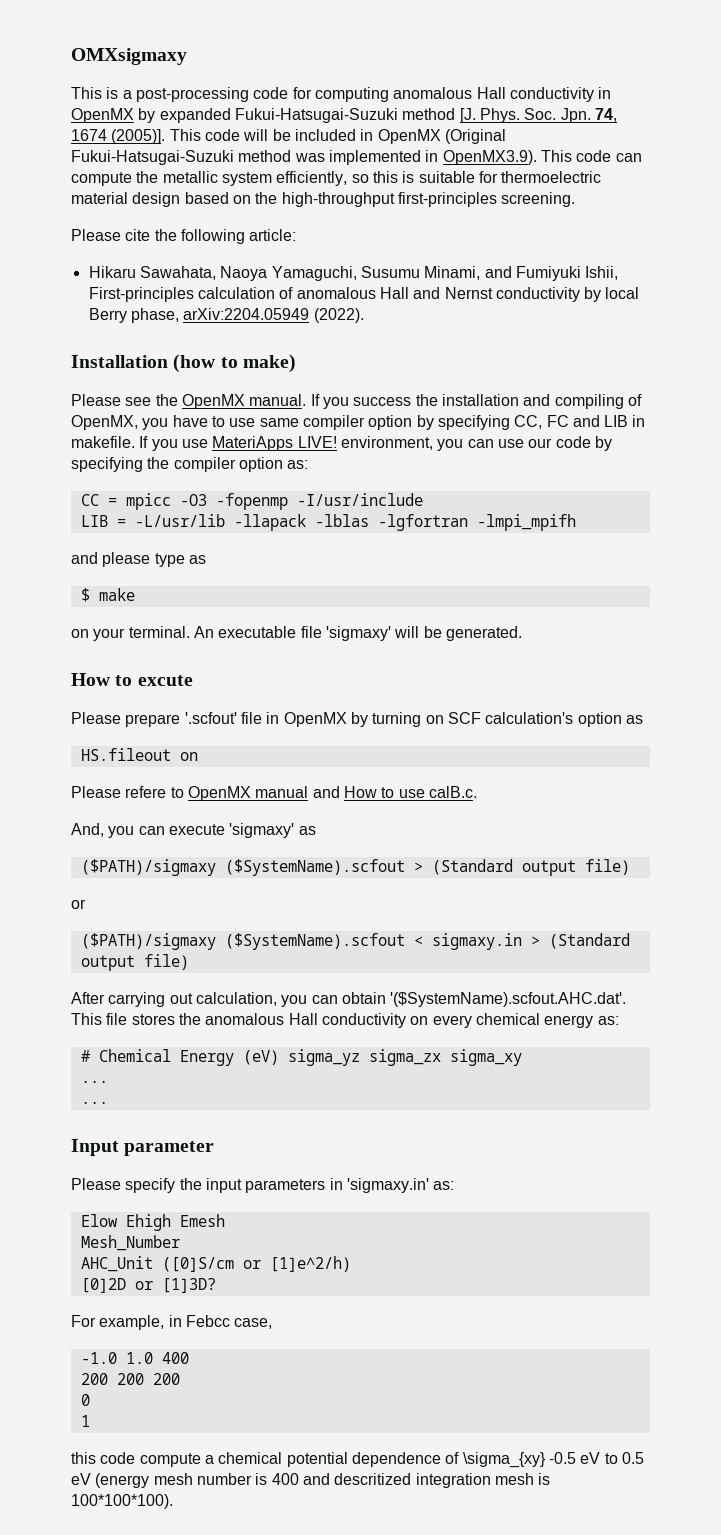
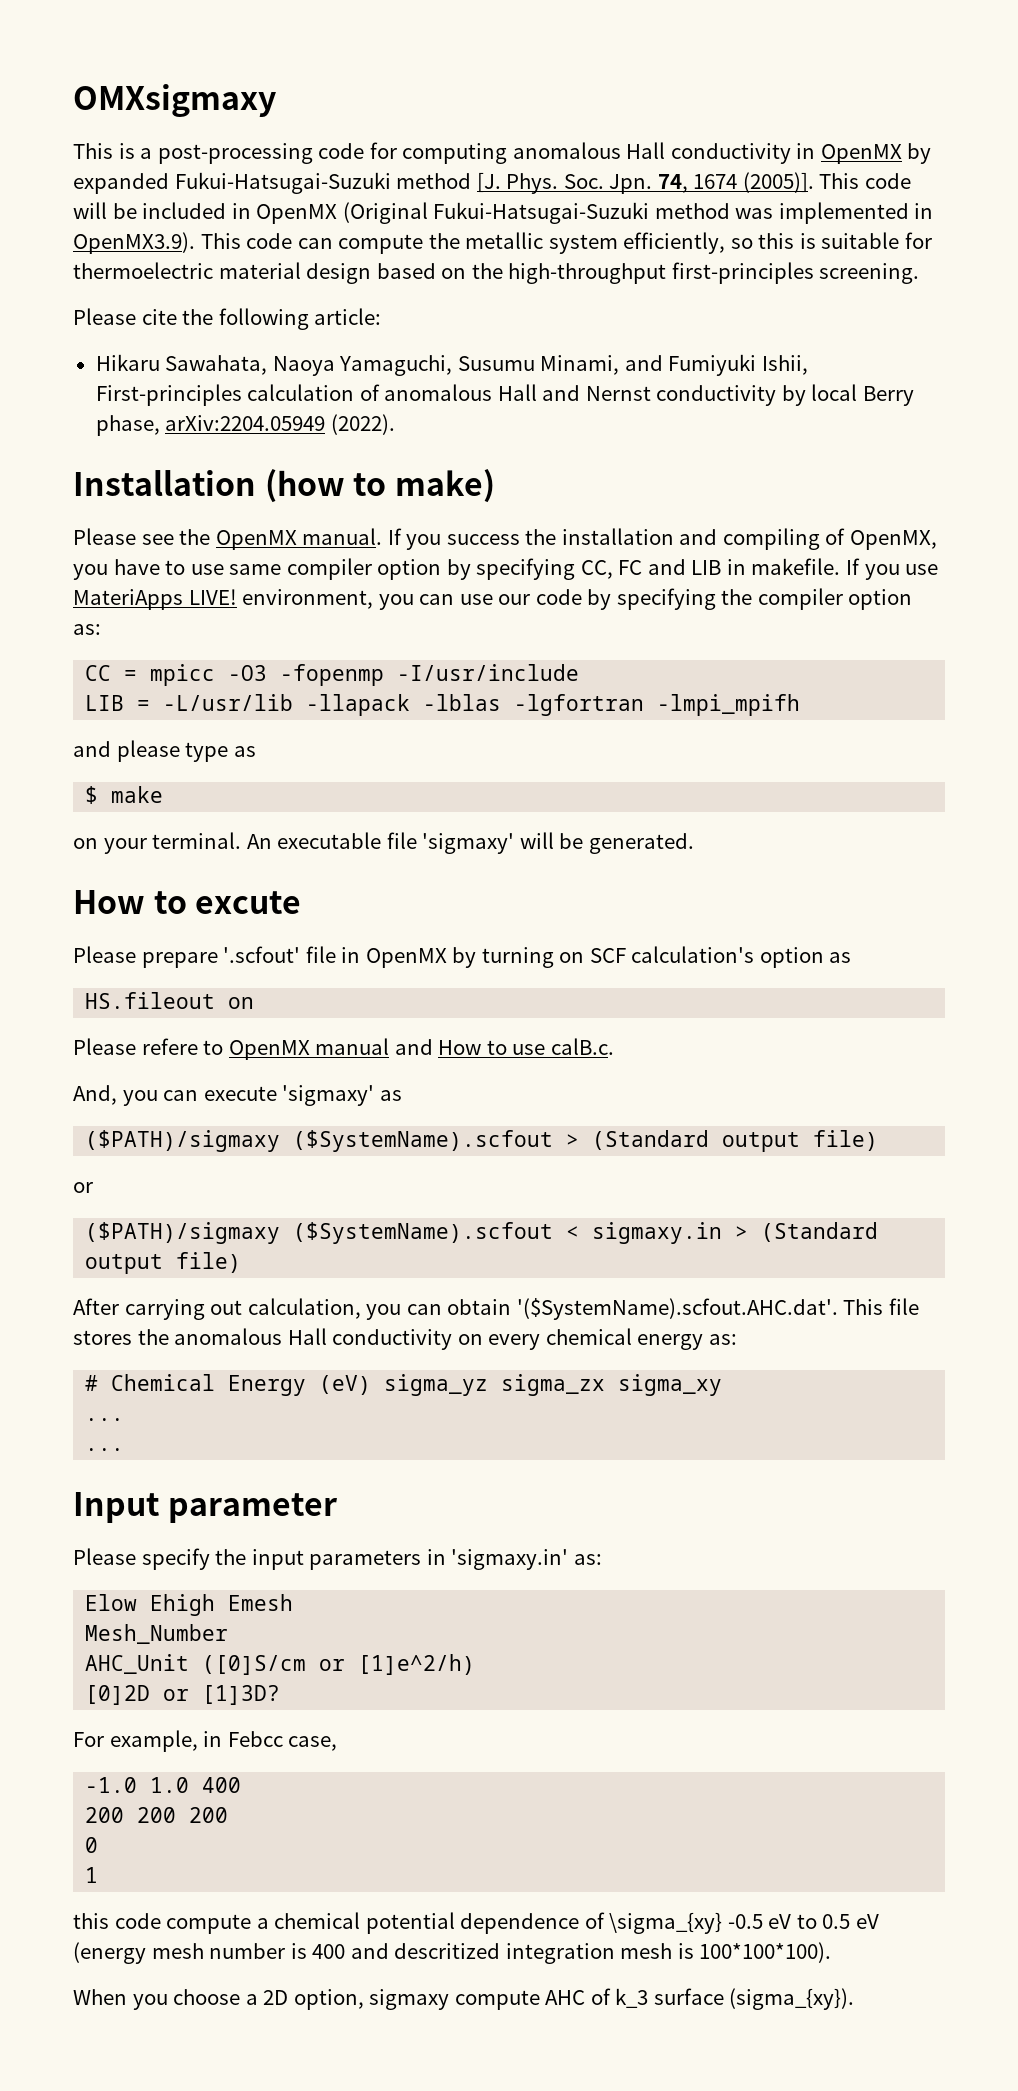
+ When you choose a 2D option, sigmaxy compute AHC of k_3 surface (sigma_{xy}).

